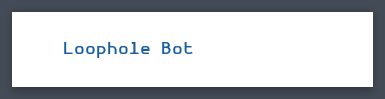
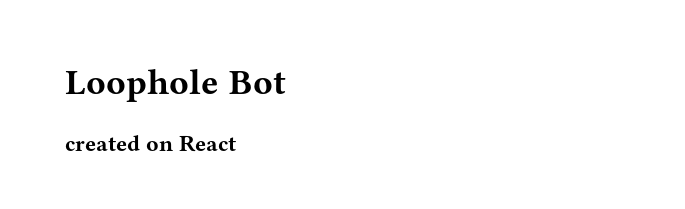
+ created on React

